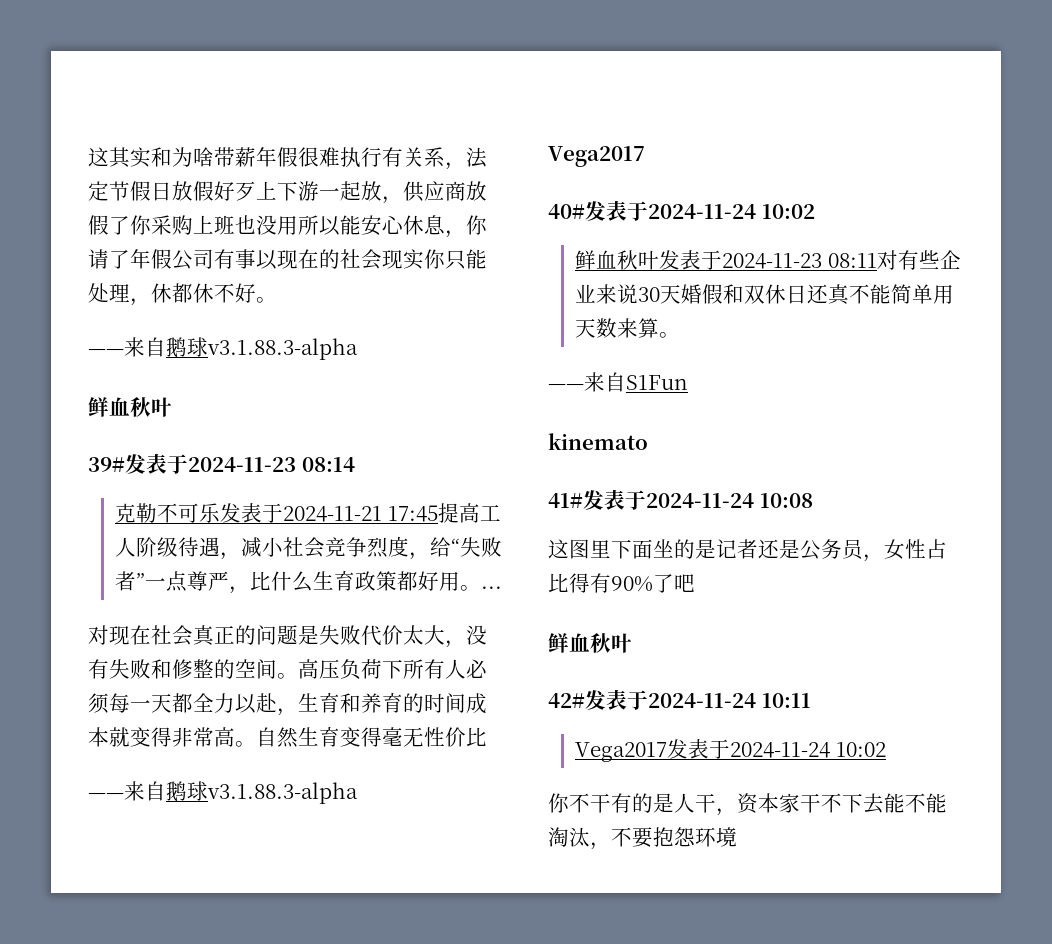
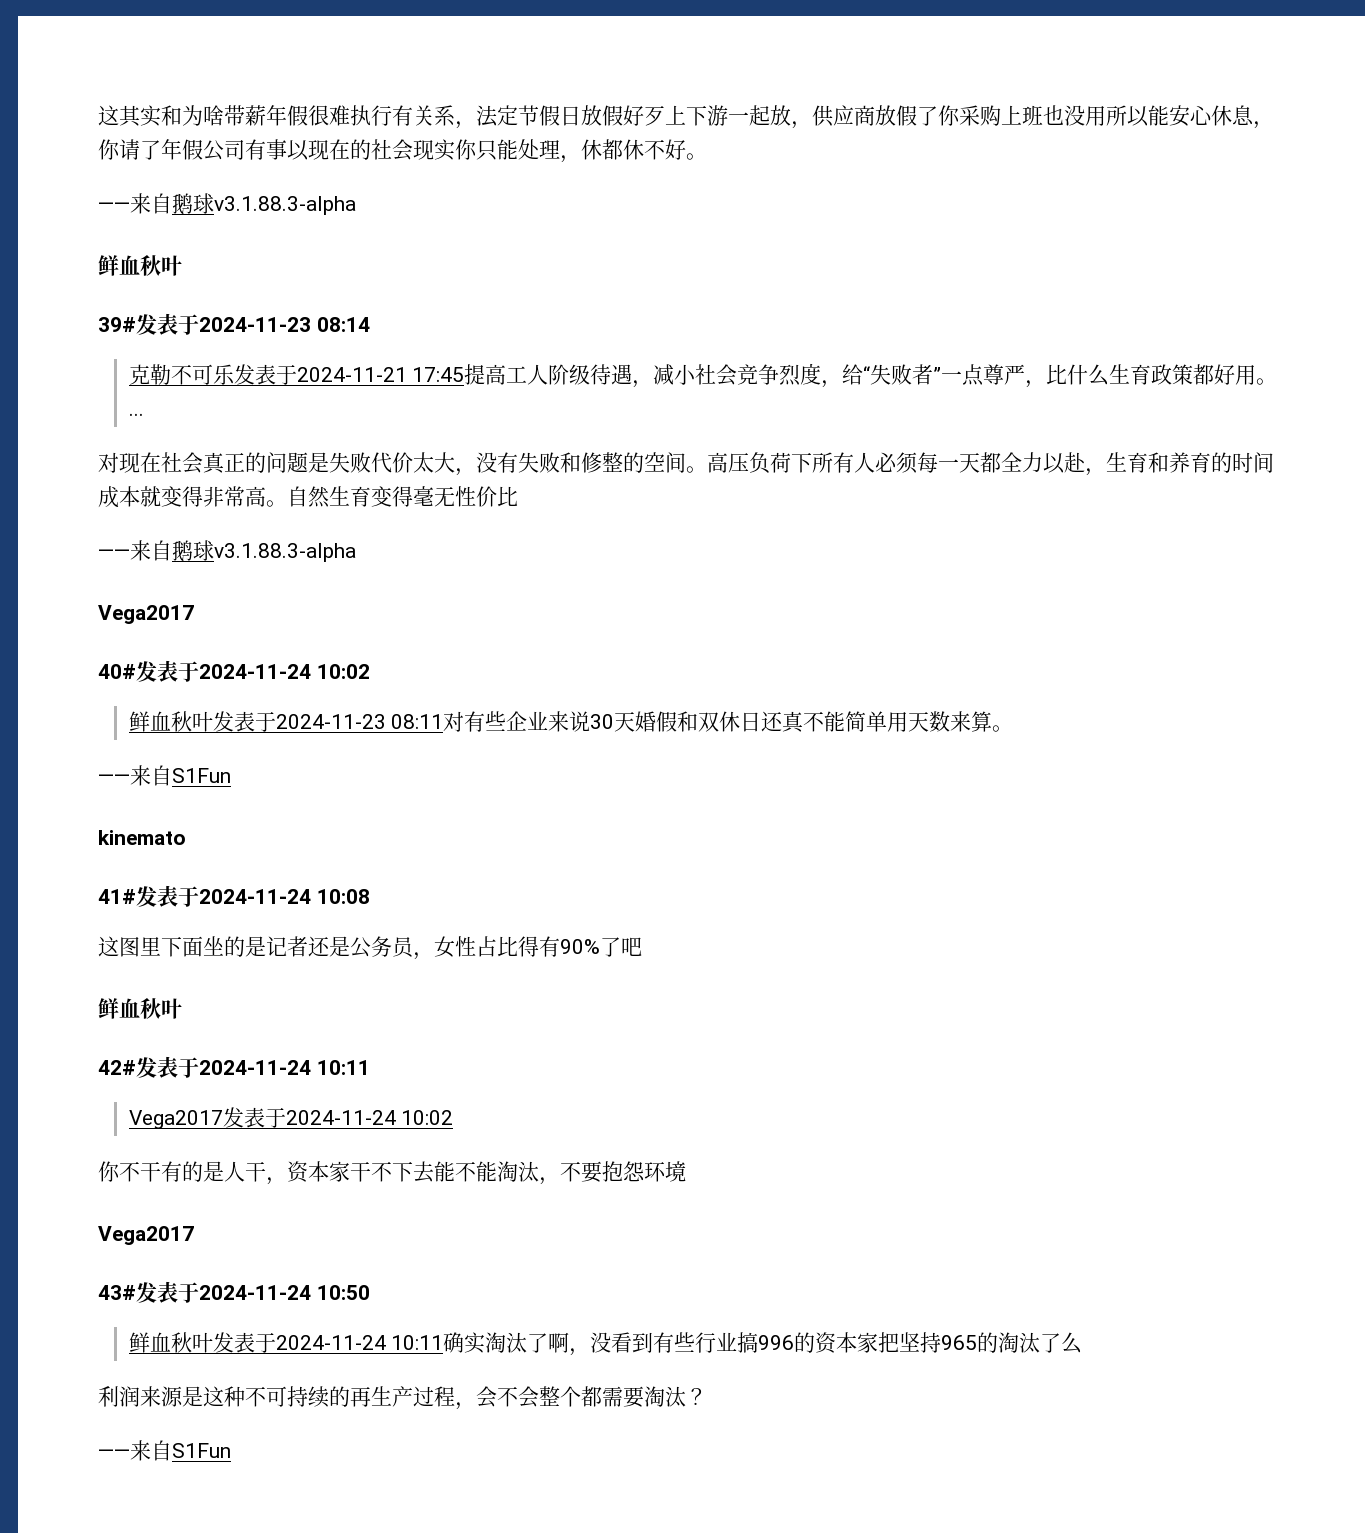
  你不干有的是人干，资本家干不下去能不能淘汰，不要抱怨环境
+ Vega2017
+ 43#发表于2024-11-24 10:50
+ 鲜血秋叶发表于2024-11-24 10:11确实淘汰了啊，没看到有些行业搞996的资本家把坚持965的淘汰了么
+ 利润来源是这种不可持续的再生产过程，会不会整个都需要淘汰？
+ ——来自S1Fun

